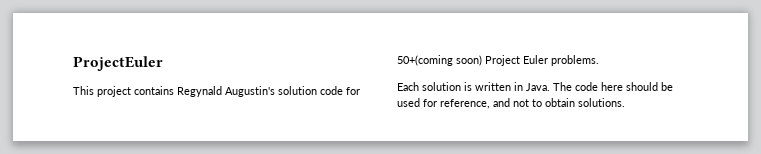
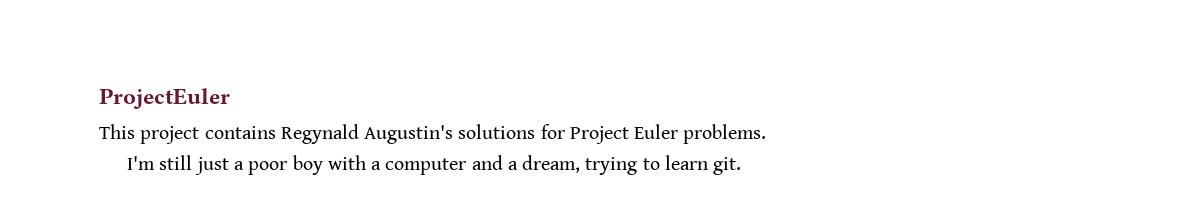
- This project contains Regynald Augustin's solution code for 50+(coming soon) Project Euler problems.
- Each solution is written in Java. The code here should be used for reference, and not to obtain solutions.
+ This project contains Regynald Augustin's solutions for Project Euler problems.
+ I'm still just a poor boy with a computer and a dream, trying to learn git.

